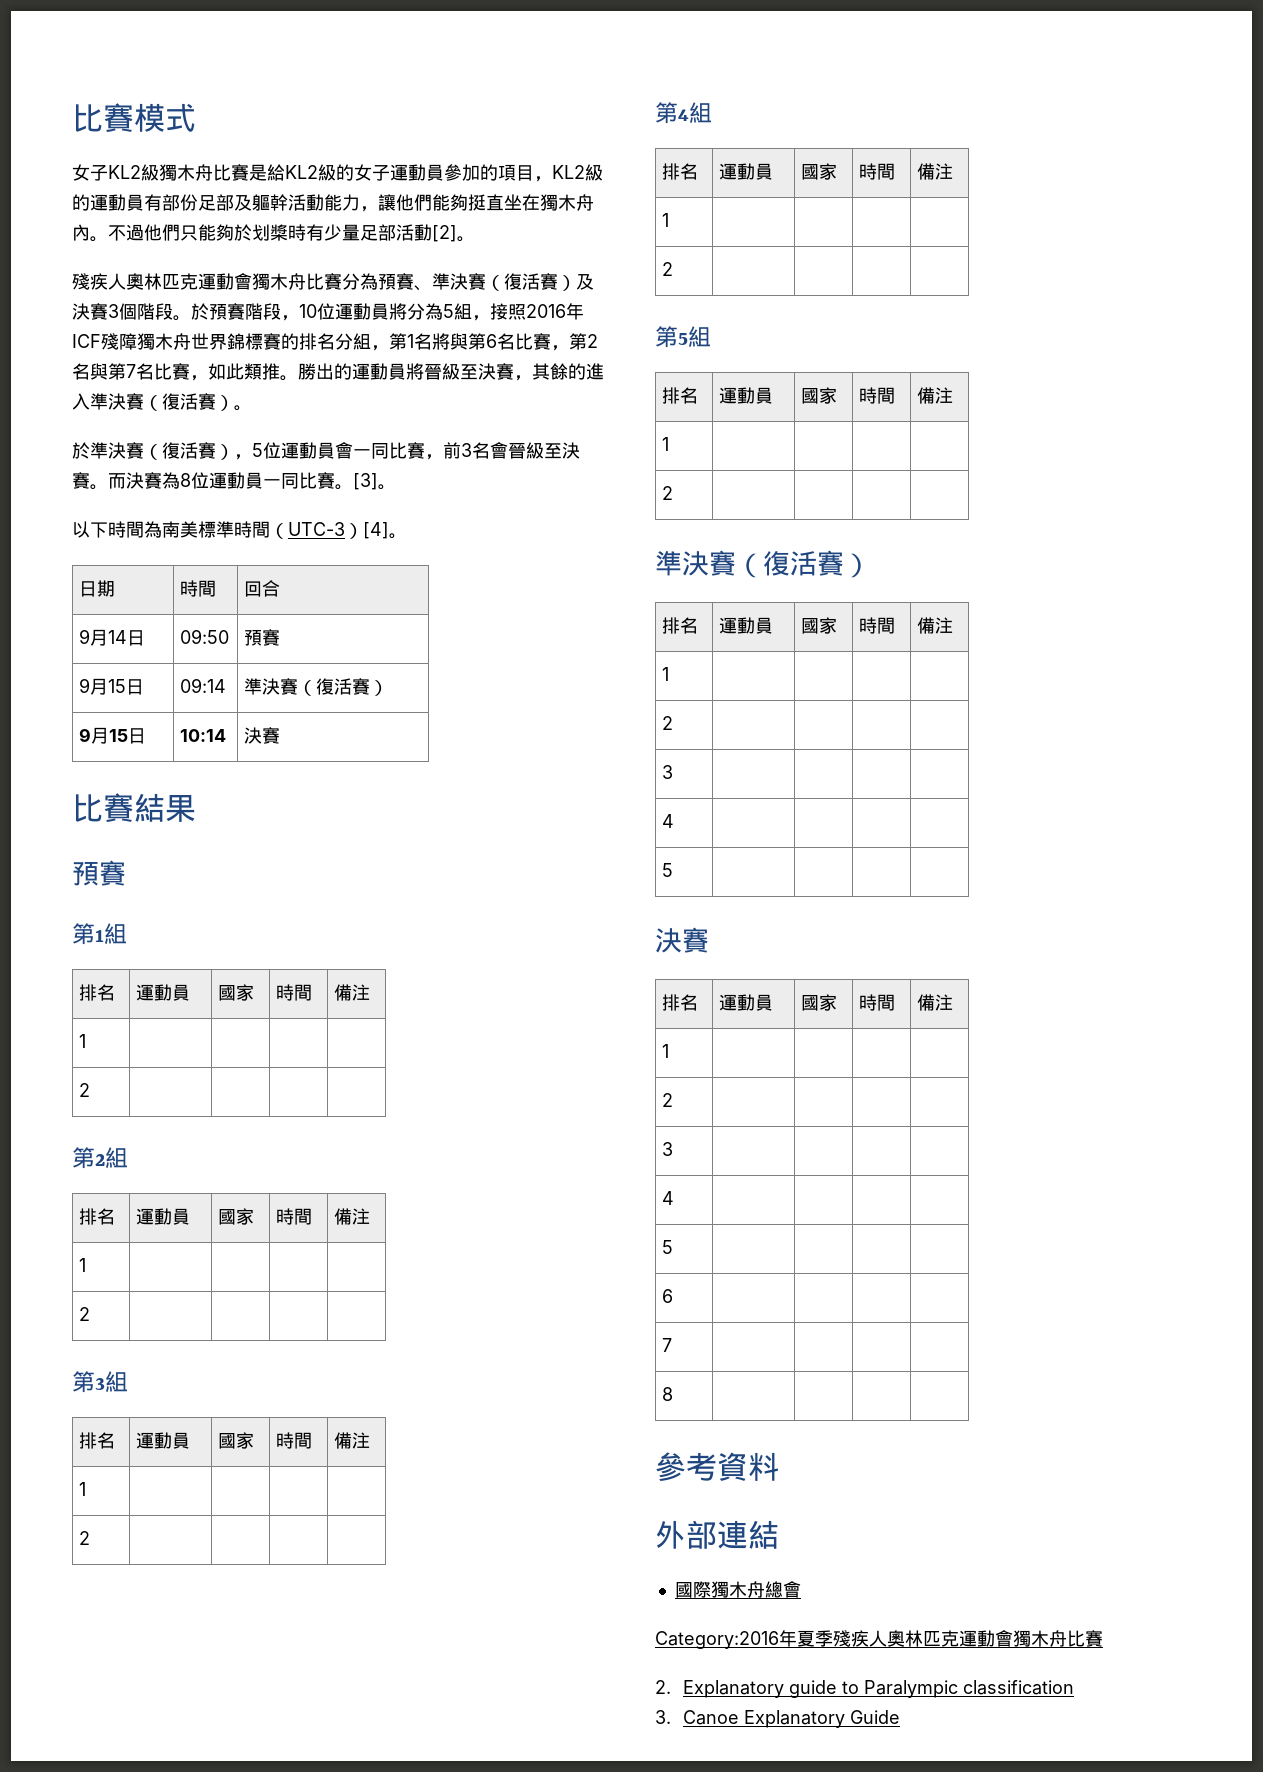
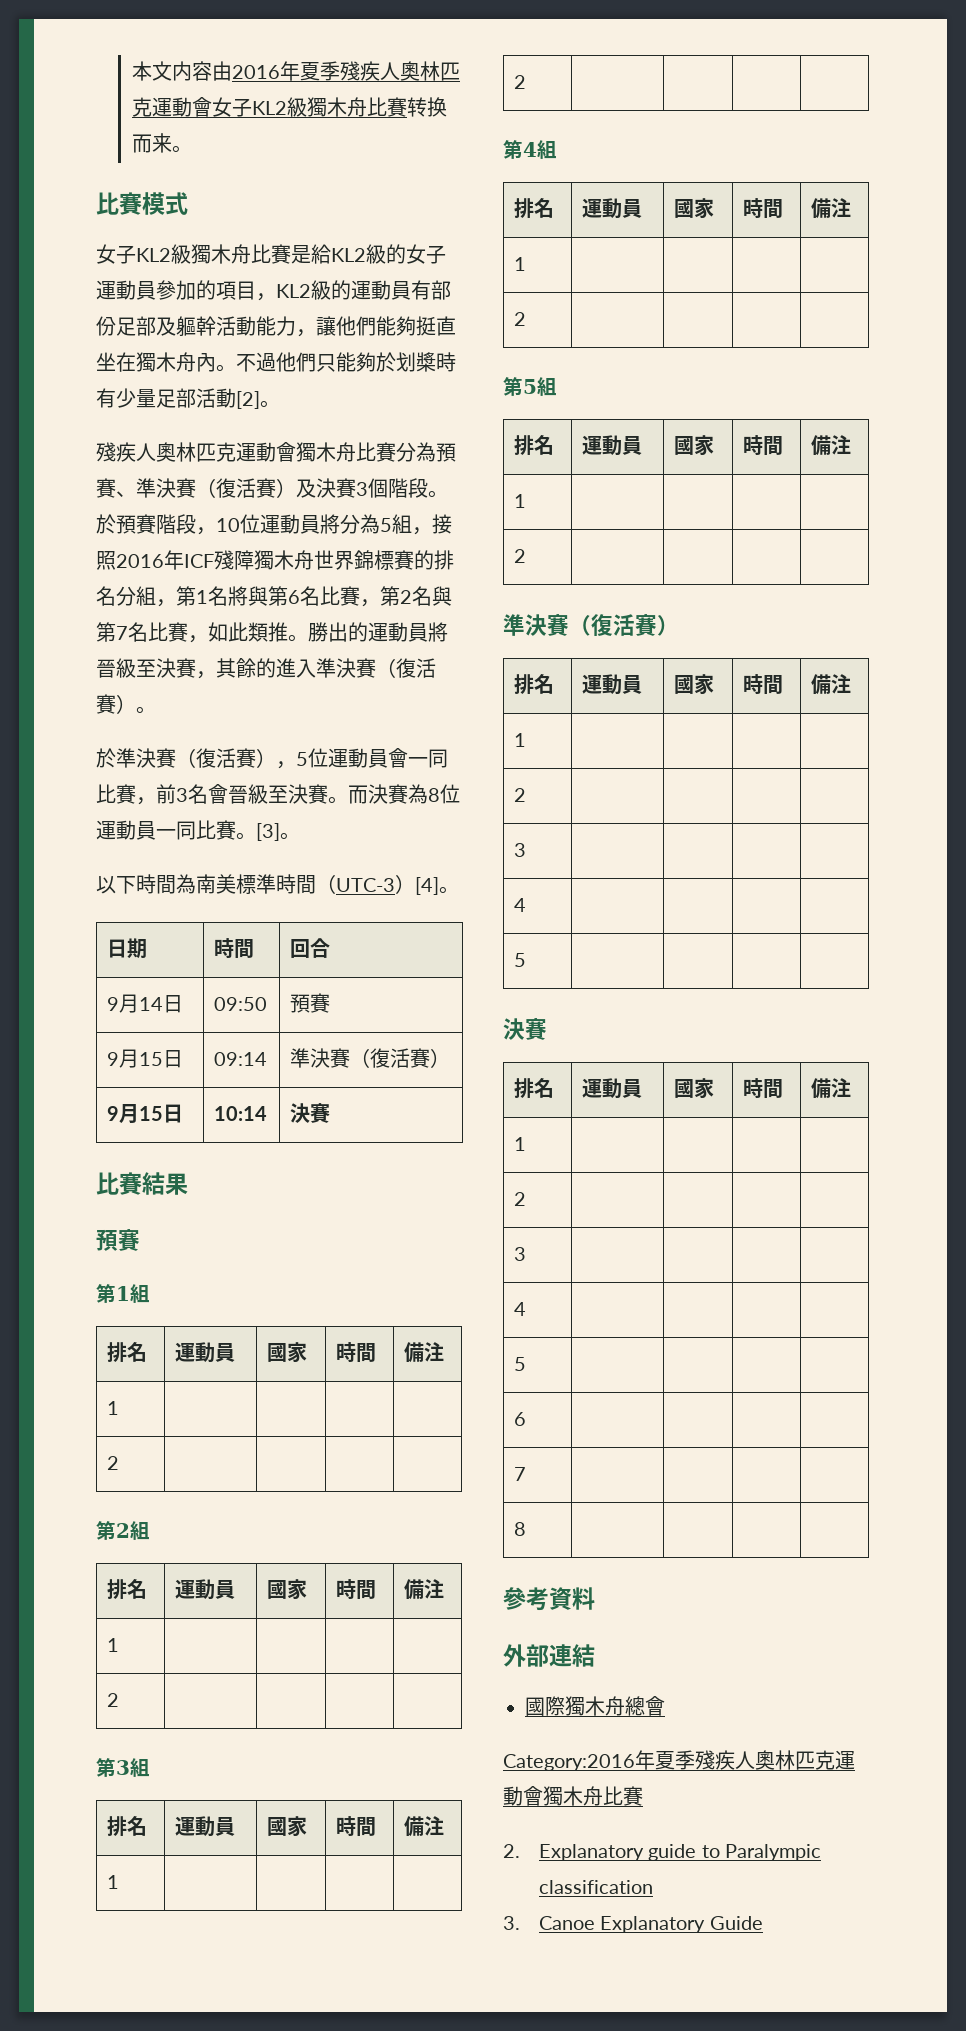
+ 本文内容由2016年夏季殘疾人奧林匹克運動會女子KL2級獨木舟比賽转换而来。

